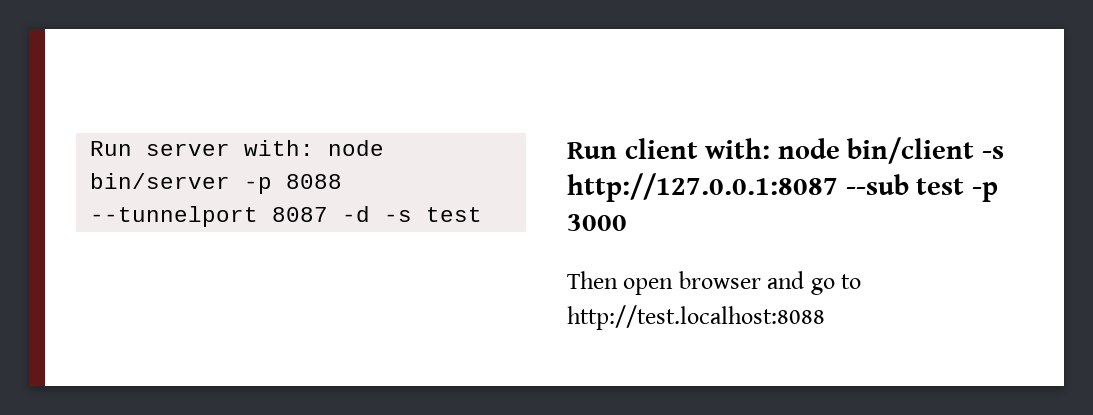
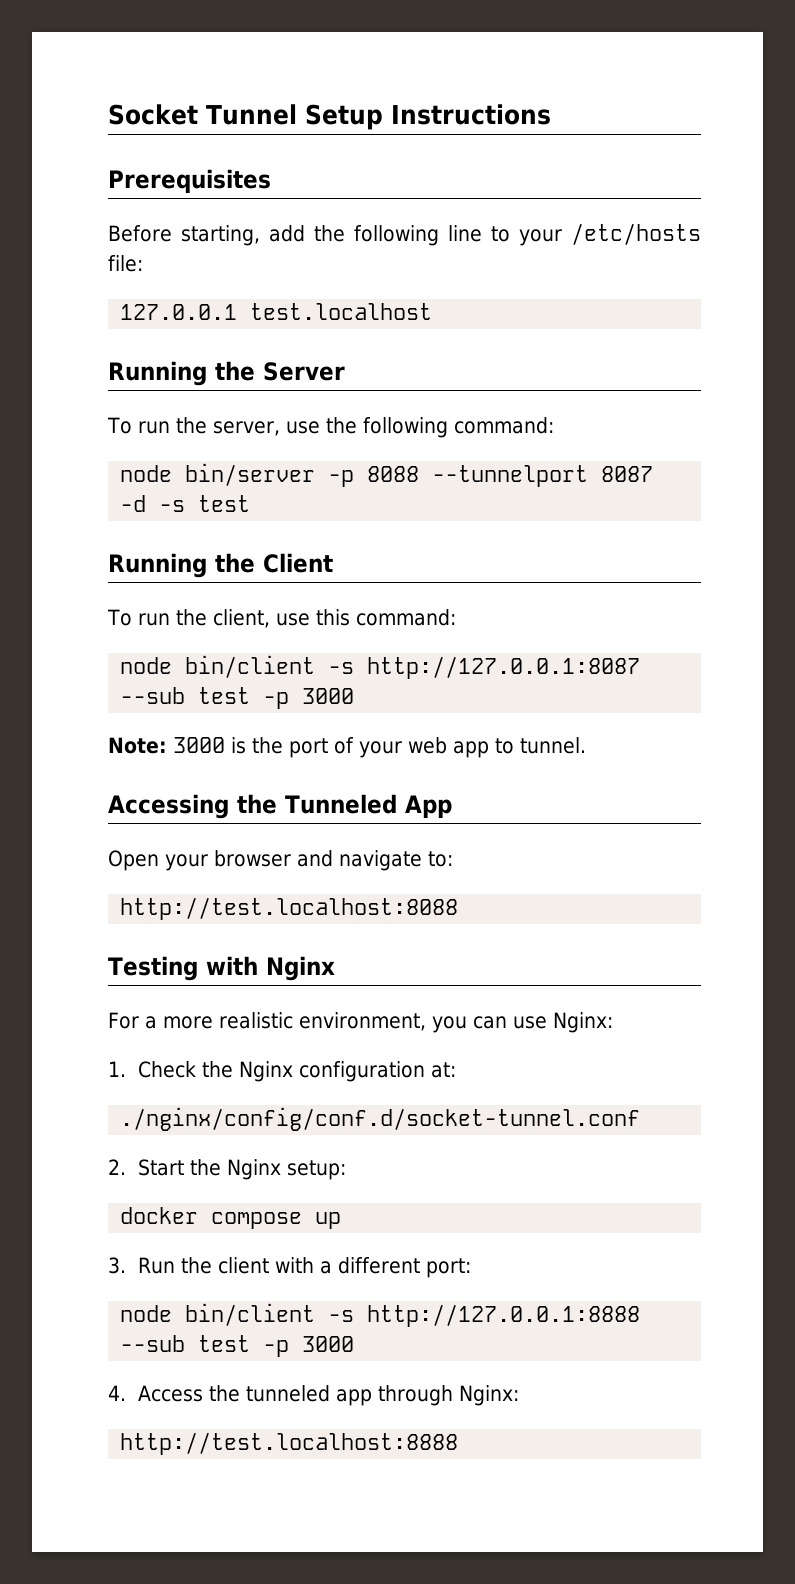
- Run server with: node bin/server -p 8088 --tunnelport 8087 -d -s test
+ Socket Tunnel Setup Instructions
+ Prerequisites
+ Before starting, add the following line to your /etc/hosts file:
+ 127.0.0.1 test.localhost
+ Running the Server
+ To run the server, use the following command:
+ node bin/server -p 8088 --tunnelport 8087 -d -s test
- Run client with: node bin/client -s http://127.0.0.1:8087 --sub test -p 3000
+ Running the Client
+ To run the client, use this command:
+ node bin/client -s http://127.0.0.1:8087 --sub test -p 3000
- Then open browser and go to http://test.localhost:8088
+ Note: 3000 is the port of your web app to tunnel.
+ Accessing the Tunneled App
+ Open your browser and navigate to:
+ http://test.localhost:8088
+ Testing with Nginx
+ For a more realistic environment, you can use Nginx:
+ 1. Check the Nginx configuration at:
+ ./nginx/config/conf.d/socket-tunnel.conf
+ 2. Start the Nginx setup:
+ docker compose up
+ 3. Run the client with a different port:
+ node bin/client -s http://127.0.0.1:8888 --sub test -p 3000
+ 4. Access the tunneled app through Nginx:
+ http://test.localhost:8888

